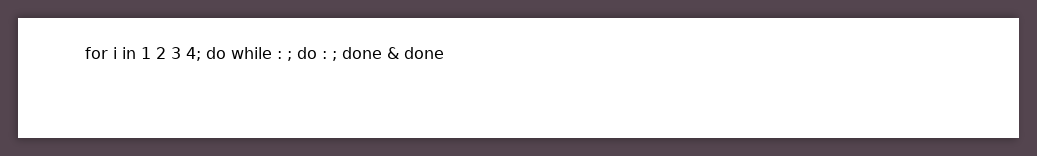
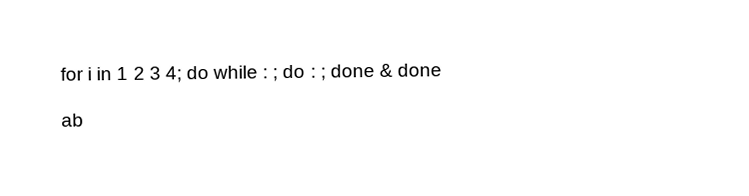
+ ab

